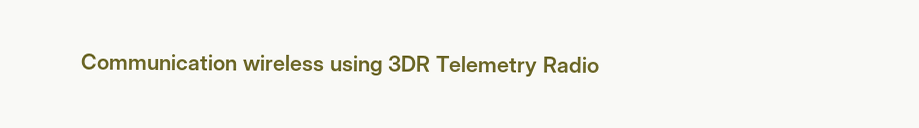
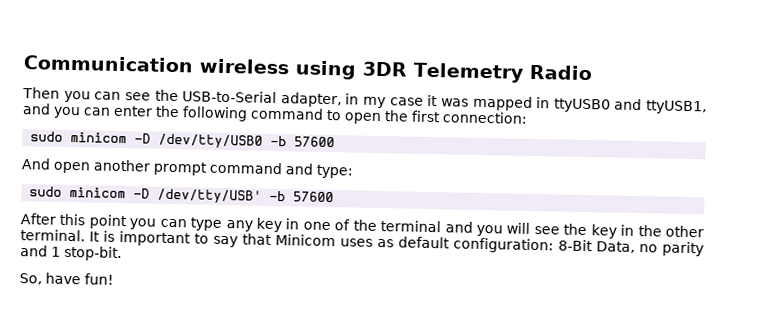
+ Then you can see the USB-to-Serial adapter, in my case it was mapped in ttyUSB0 and ttyUSB1, and you can enter the following command to open the first connection:
+ sudo minicom -D /dev/tty/USB0 -b 57600
+ And open another prompt command and type:
+ sudo minicom -D /dev/tty/USB' -b 57600
+ After this point you can type any key in one of the terminal and you will see the key in the other terminal. It is important to say that Minicom uses as default configuration: 8-Bit Data, no parity and 1 stop-bit.
+ So, have fun!

